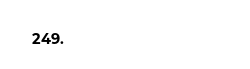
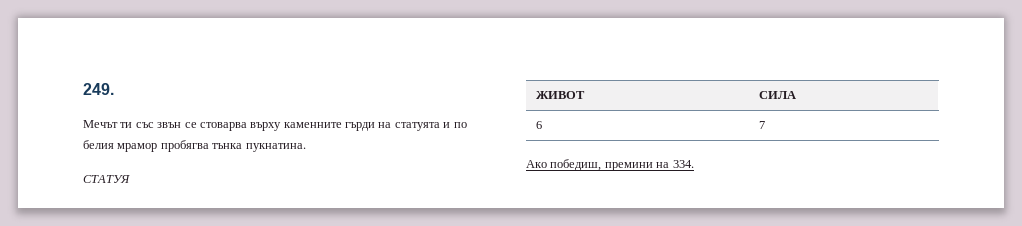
+ Мечът ти със звън се стоварва върху каменните гърди на статуята и по белия мрамор пробягва тънка пукнатина.
+ СТАТУЯ
+ ЖИВОТ | СИЛА
+ 6 | 7
+ Ако победиш, премини на 334.

